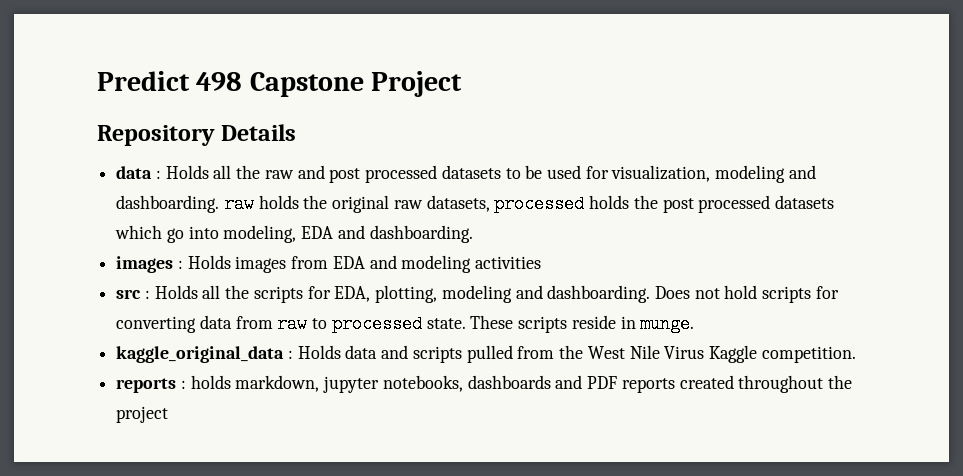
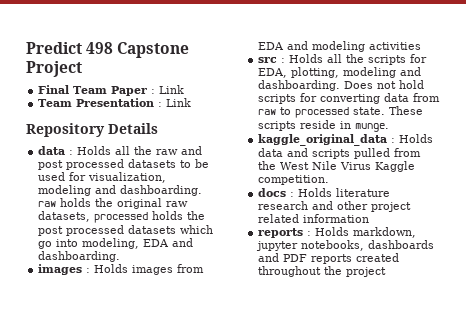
+ Final Team Paper : Link
+ Team Presentation : Link
+ docs : Holds literature research and other project related information
- reports : holds markdown, jupyter notebooks, dashboards and PDF reports created throughout the project
+ reports : Holds markdown, jupyter notebooks, dashboards and PDF reports created throughout the project

